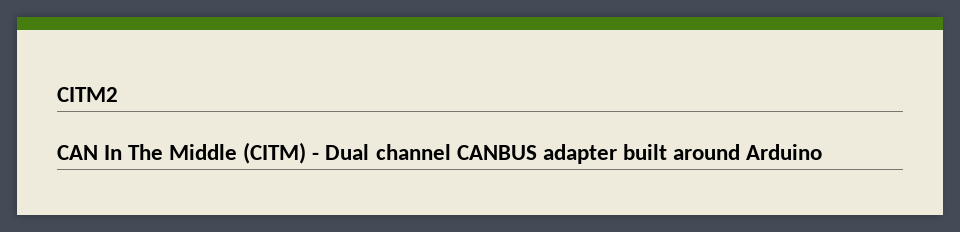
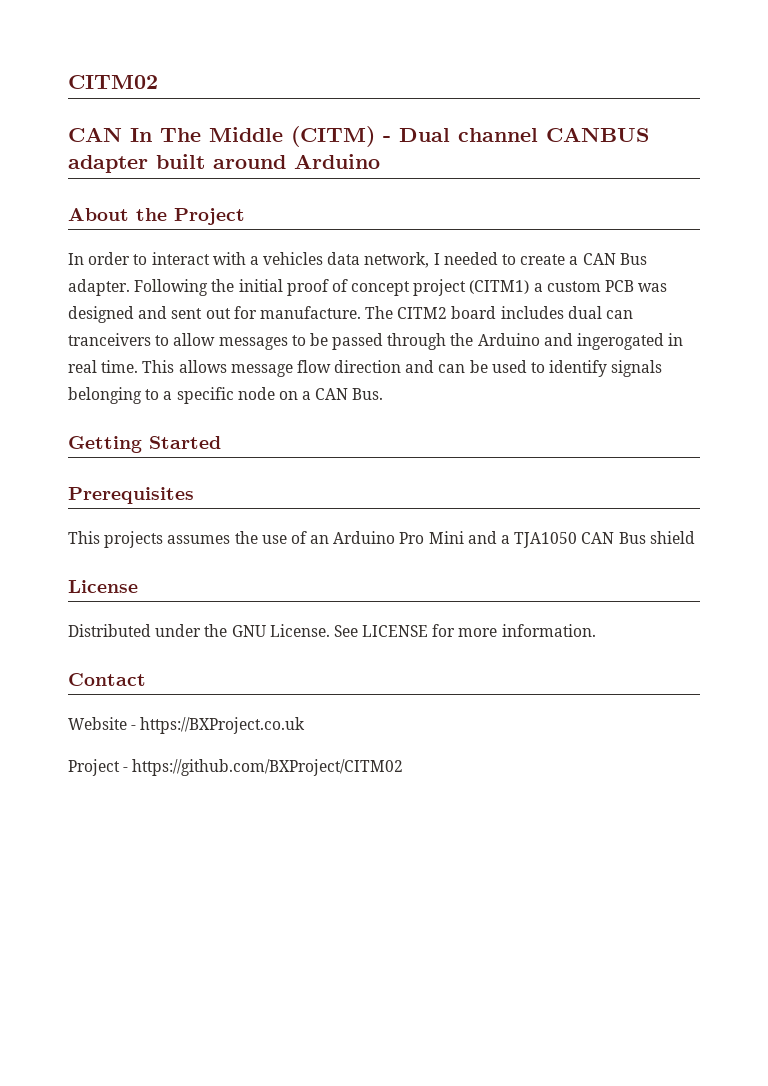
- CITM2
+ CITM02
+ About the Project
+ In order to interact with a vehicles data network, I needed to create a CAN Bus adapter. Following the initial proof of concept project (CITM1) a custom PCB was designed and sent out for manufacture. The CITM2 board includes dual can tranceivers to allow messages to be passed through the Arduino and ingerogated in real time. This allows message flow direction and can be used to identify signals belonging to a specific node on a CAN Bus.
+ Getting Started
+ Prerequisites
+ This projects assumes the use of an Arduino Pro Mini and a TJA1050 CAN Bus shield
+ License
+ Distributed under the GNU License. See LICENSE for more information.
+ Contact
+ Website - https://BXProject.co.uk
+ Project - https://github.com/BXProject/CITM02

